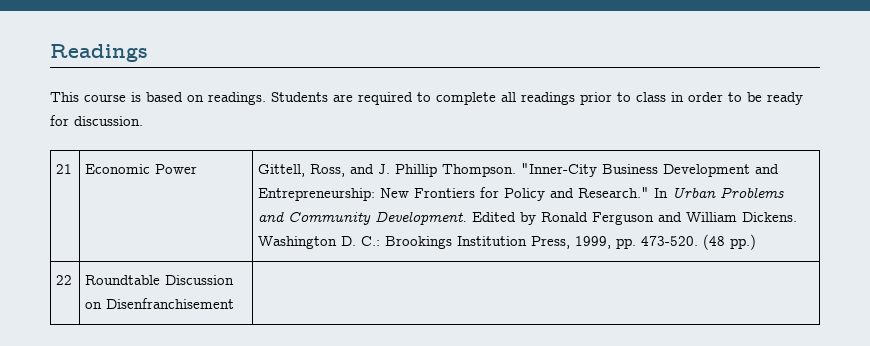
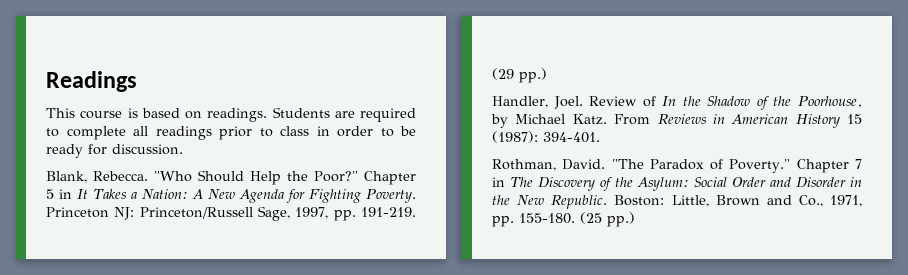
- 21 | Economic Power | Gittell, Ross, and J. Phillip Thompson. "Inner-City Business Development and Entrepreneurship: New Frontiers for Policy and Research." In Urban Problems and Community Development. Edited by Ronald Ferguson and William Dickens. Washington D. C.: Brookings Institution Press, 1999, pp. 473-520. (48 pp.)
- 22 | Roundtable Discussion on Disenfranchisement |
+ Blank, Rebecca. "Who Should Help the Poor?" Chapter 5 in It Takes a Nation: A New Agenda for Fighting Poverty. Princeton NJ: Princeton/Russell Sage, 1997, pp. 191-219. (29 pp.)
+ Handler, Joel. Review of In the Shadow of the Poorhouse, by Michael Katz. From Reviews in American History 15 (1987): 394-401.
+ Rothman, David. "The Paradox of Poverty." Chapter 7 in The Discovery of the Asylum: Social Order and Disorder in the New Republic. Boston: Little, Brown and Co., 1971, pp. 155-180. (25 pp.)

